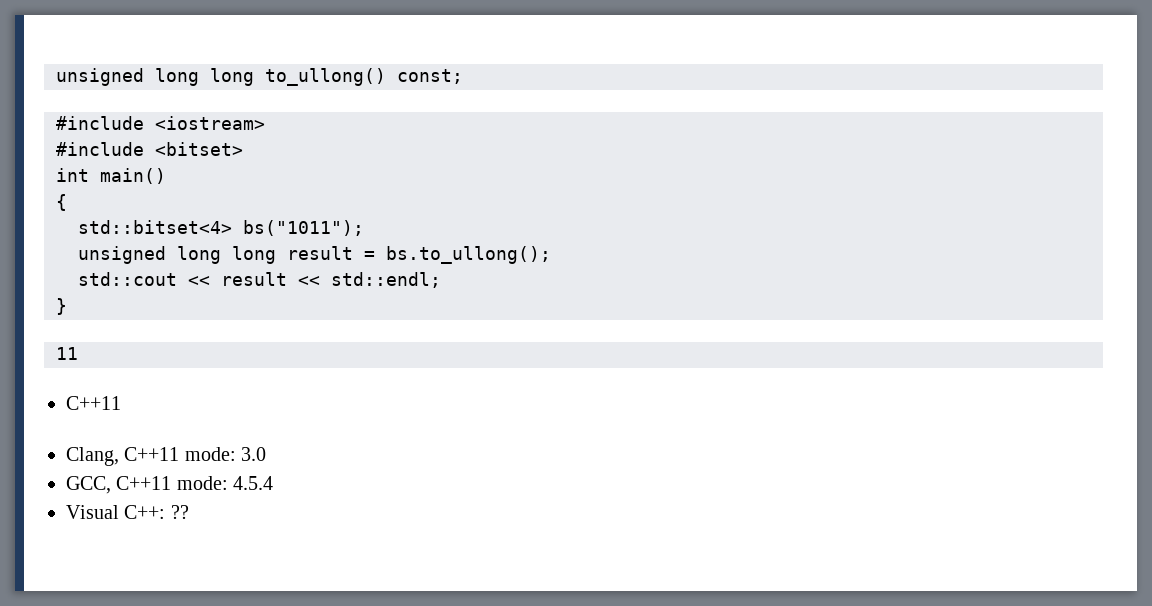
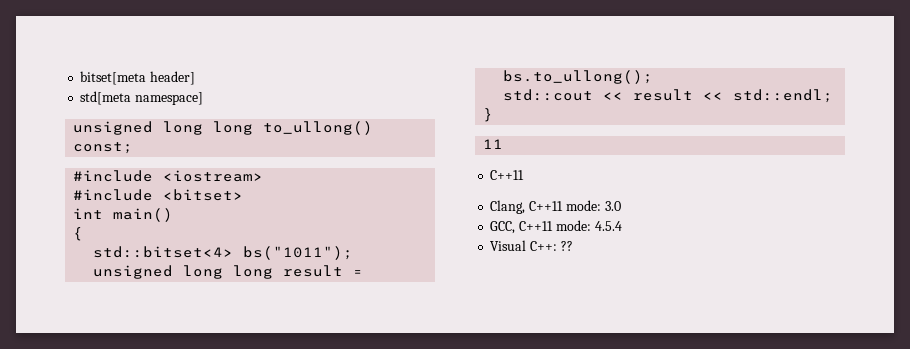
+ bitset[meta header]
+ std[meta namespace]

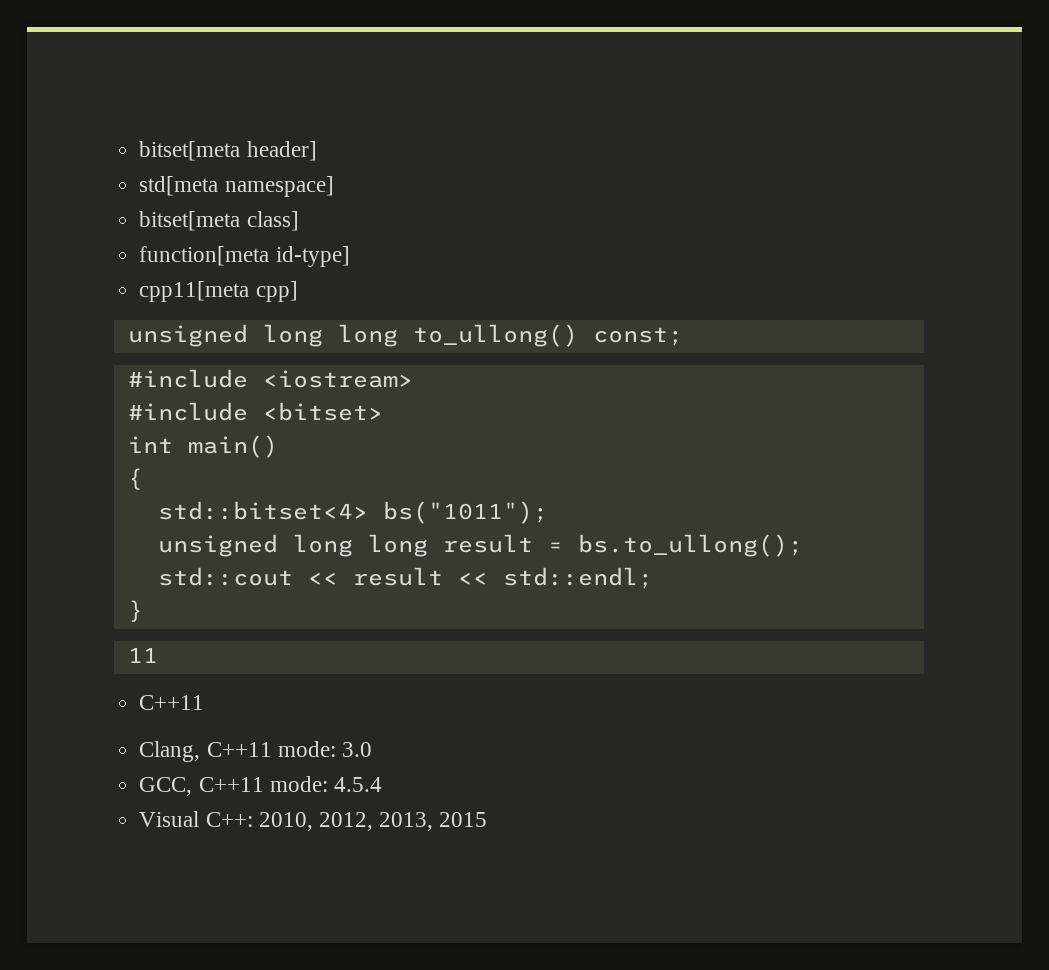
+ bitset[meta class]
+ function[meta id-type]
+ cpp11[meta cpp]
- Visual C++: ??
+ Visual C++: 2010, 2012, 2013, 2015

